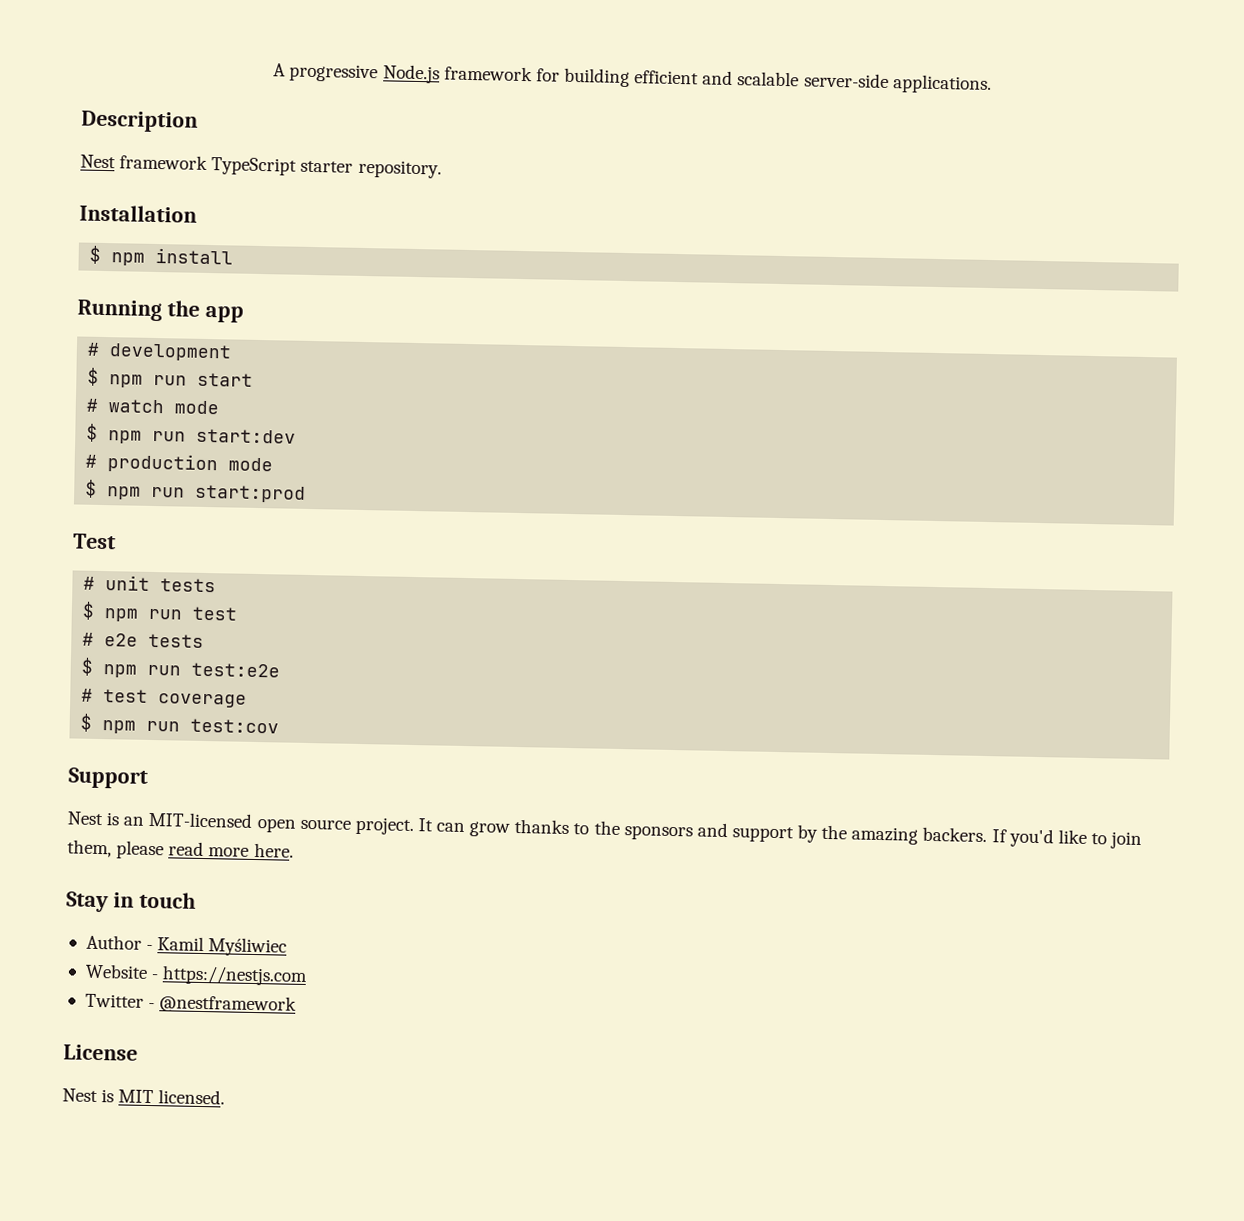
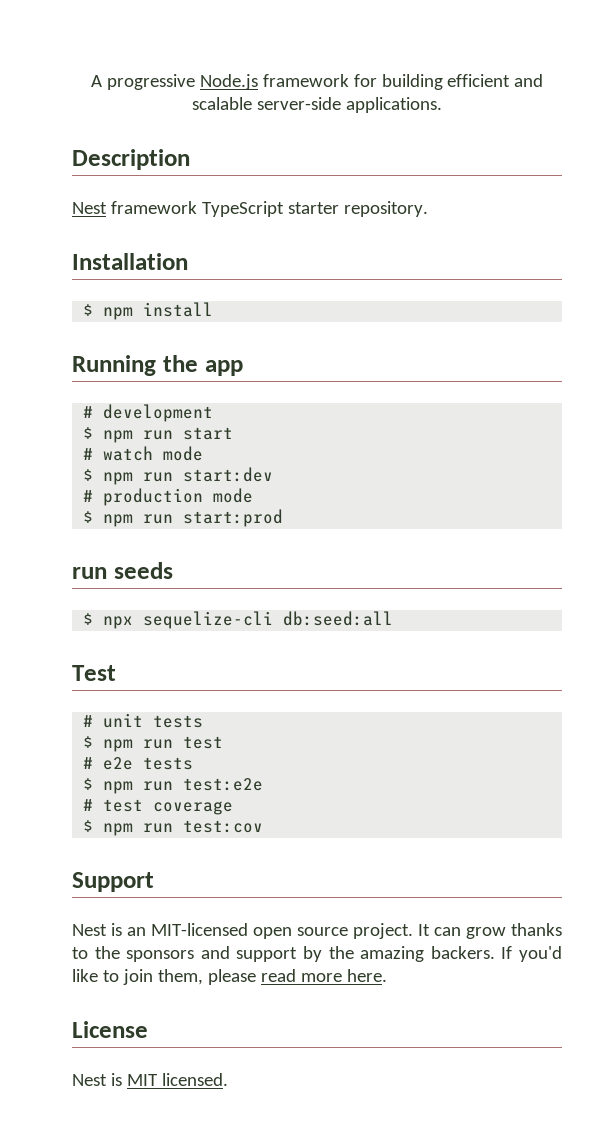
+ run seeds
+ $ npx sequelize-cli db:seed:all
- Stay in touch
- Author - Kamil Myśliwiec
- Website - https://nestjs.com
- Twitter - @nestframework

